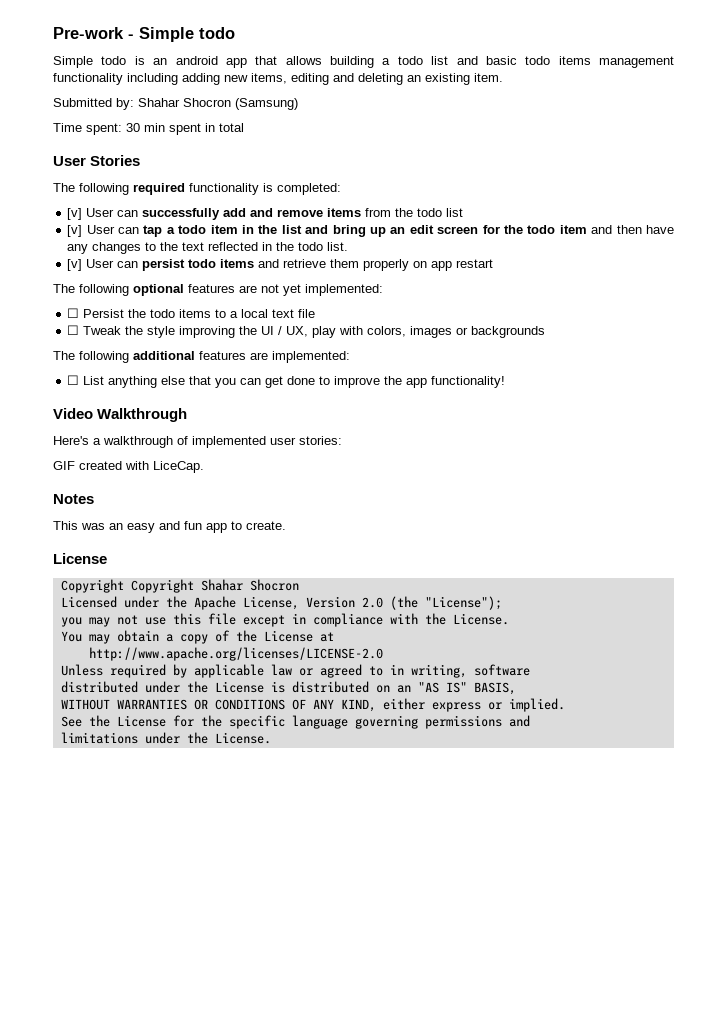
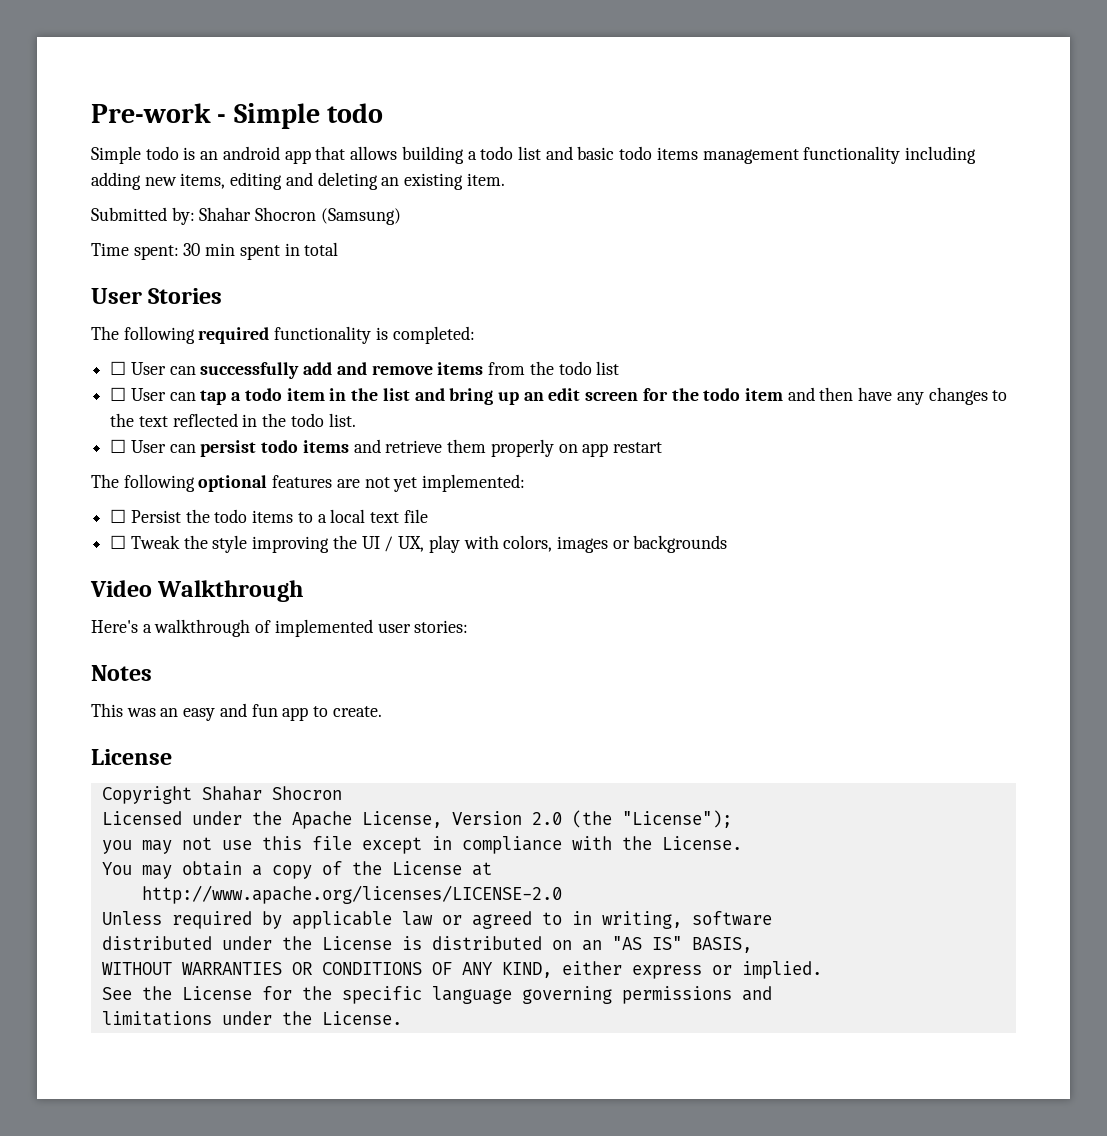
- [v] User can successfully add and remove items from the todo list
+ ☐ User can successfully add and remove items from the todo list
- [v] User can tap a todo item in the list and bring up an edit screen for the todo item and then have any changes to the text reflected in the todo list.
+ ☐ User can tap a todo item in the list and bring up an edit screen for the todo item and then have any changes to the text reflected in the todo list.
- [v] User can persist todo items and retrieve them properly on app restart
+ ☐ User can persist todo items and retrieve them properly on app restart
- The following additional features are implemented:
- ☐ List anything else that you can get done to improve the app functionality!
- GIF created with LiceCap.
- Copyright Copyright Shahar Shocron
+ Copyright Shahar Shocron

